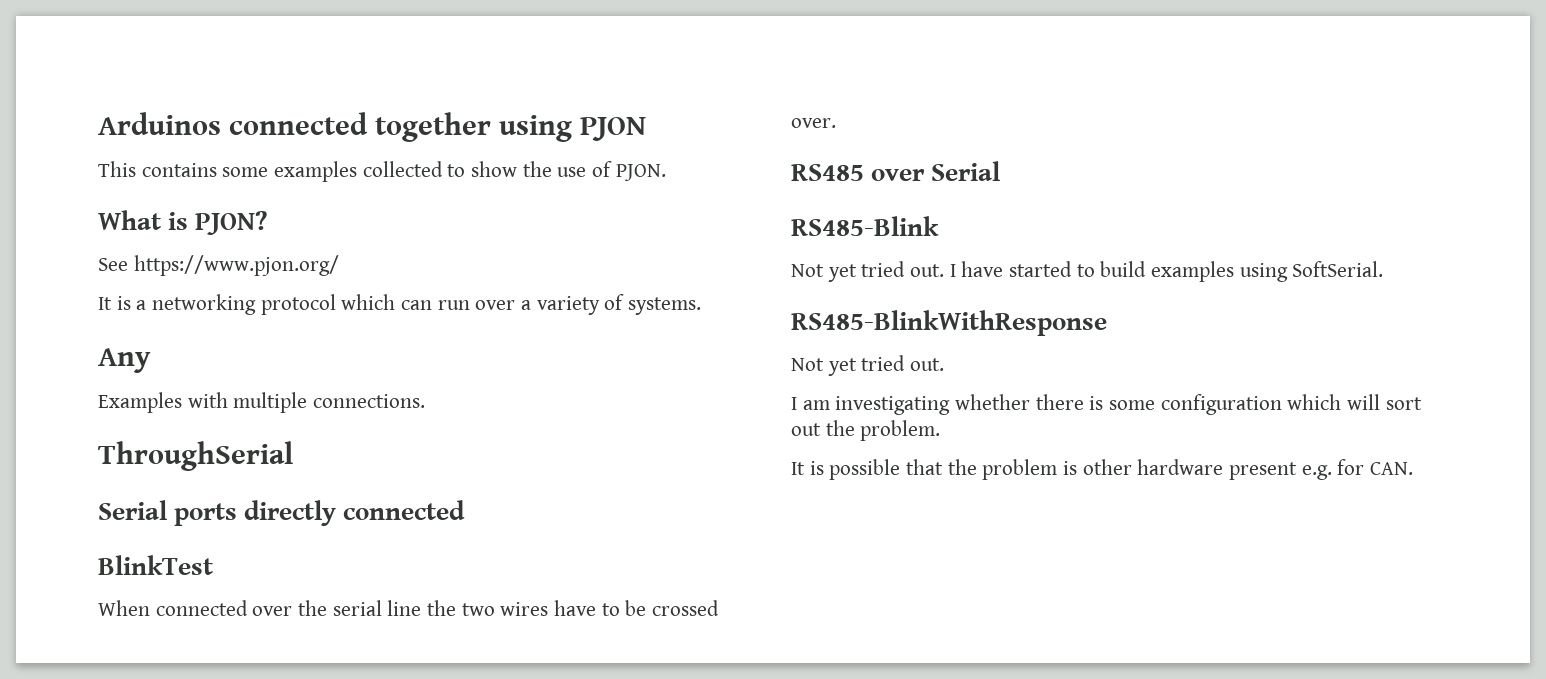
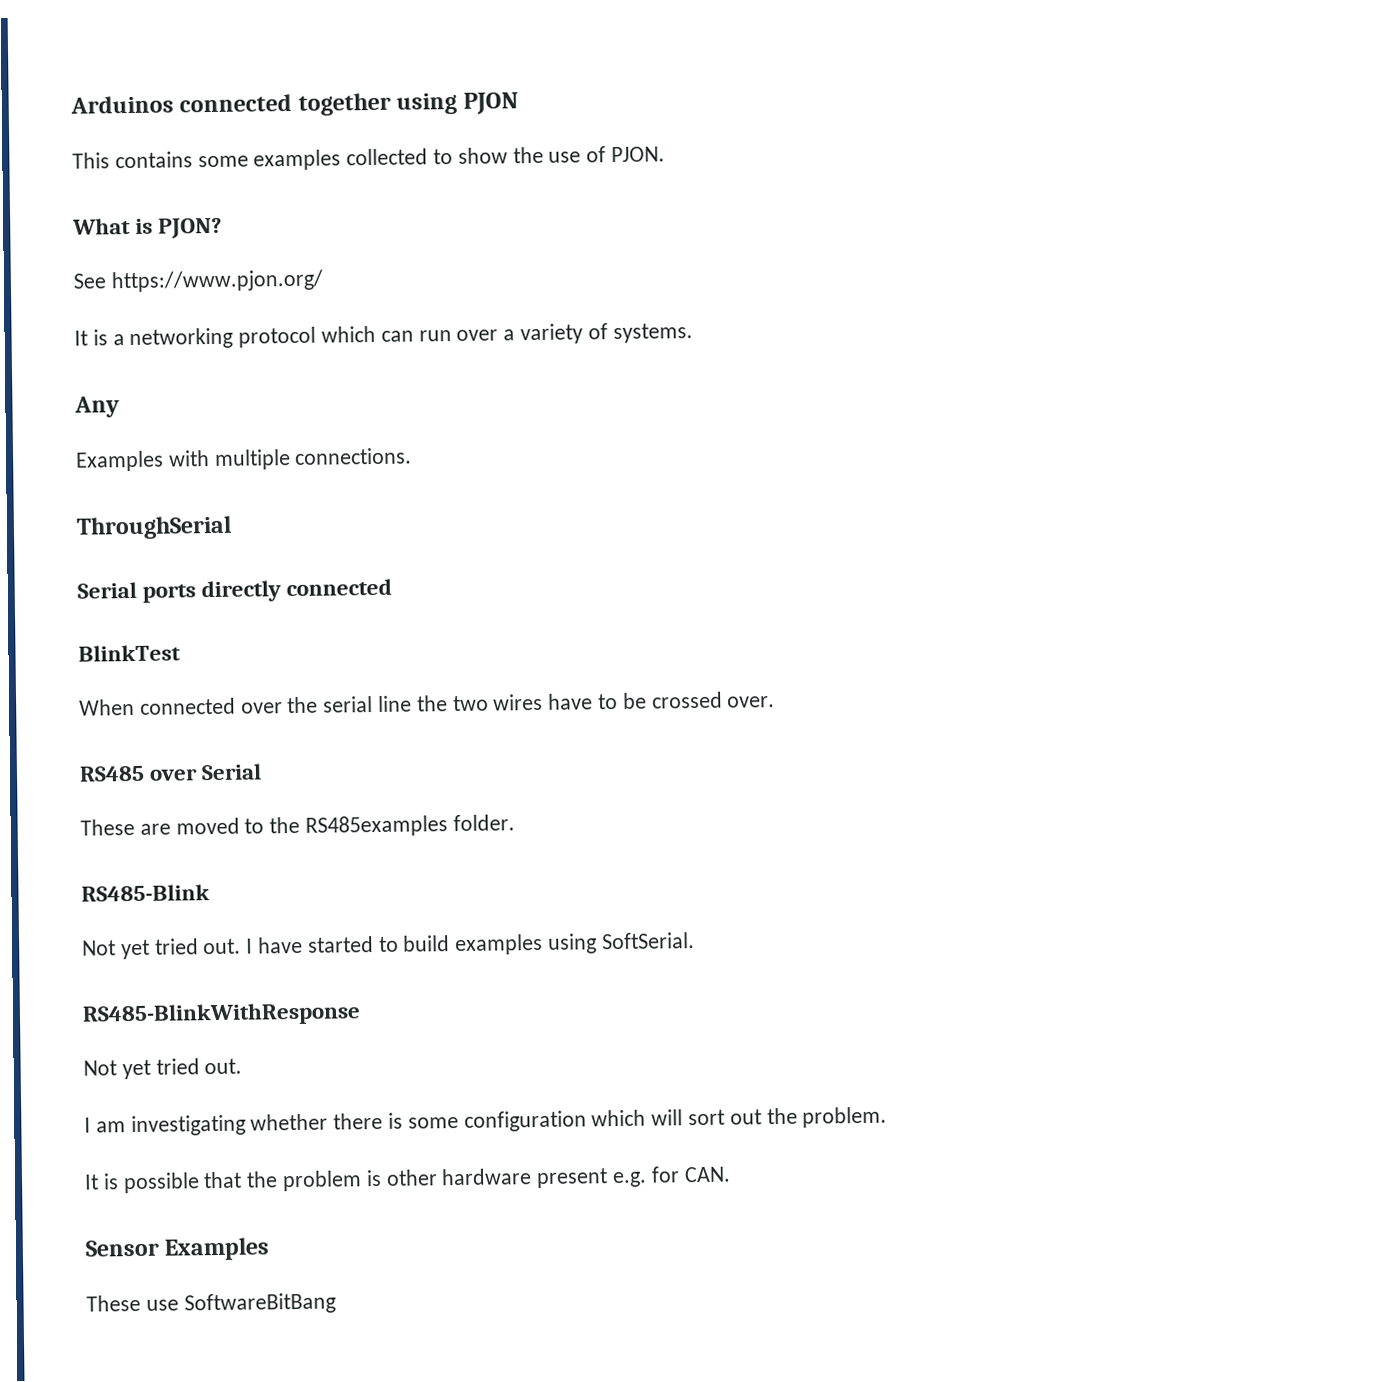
+ These are moved to the RS485examples folder.
+ Sensor Examples
+ These use SoftwareBitBang

